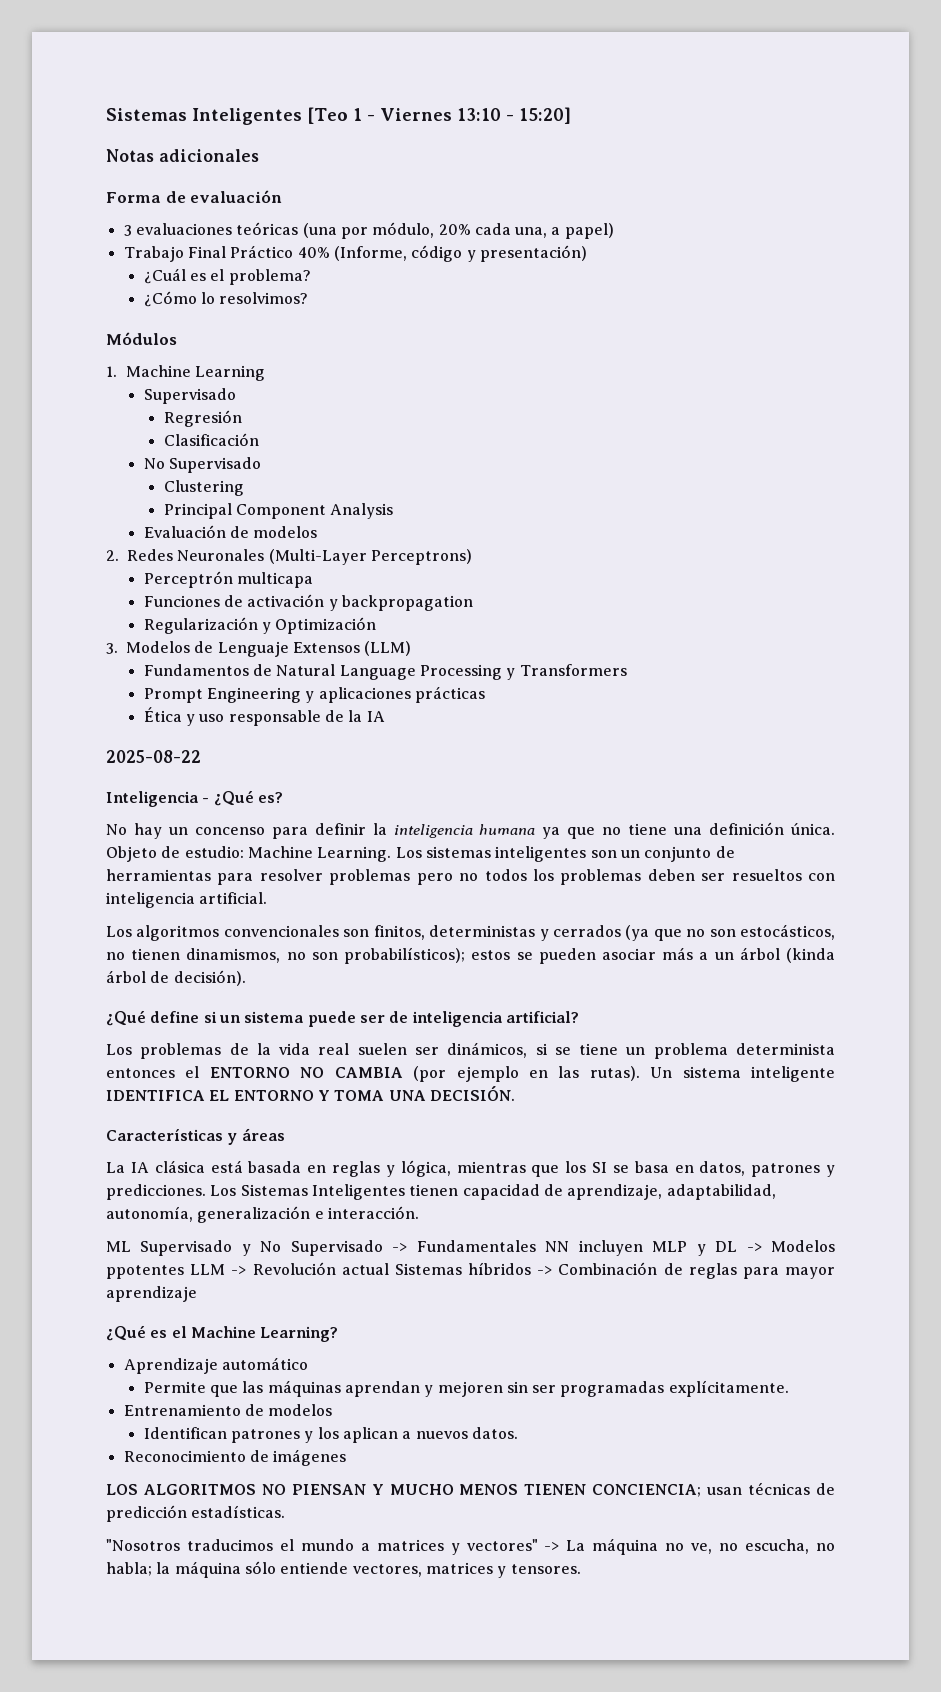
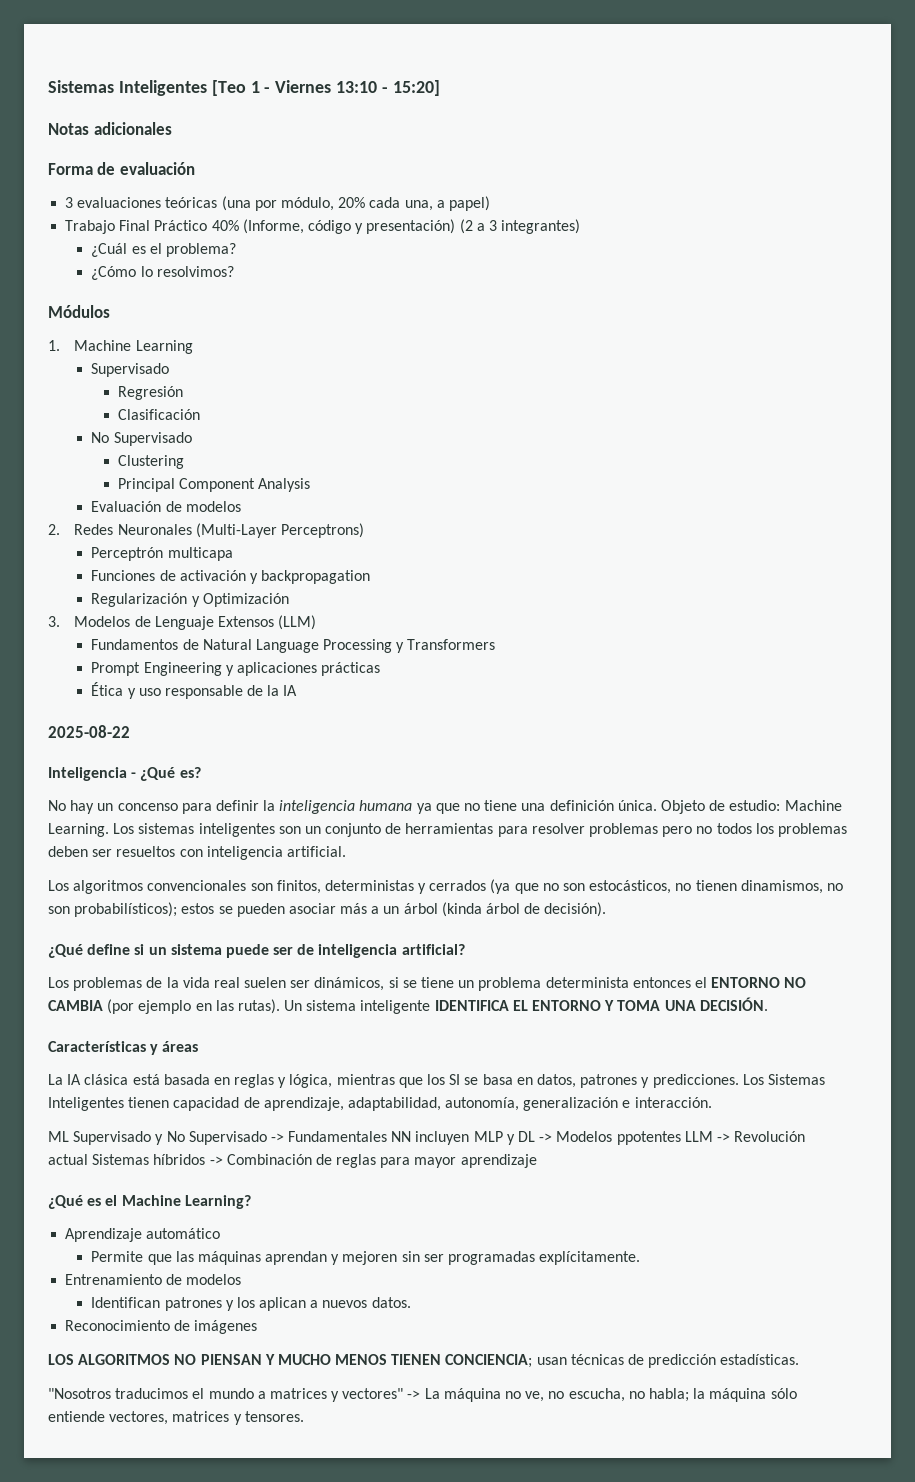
- Trabajo Final Práctico 40% (Informe, código y presentación)
+ Trabajo Final Práctico 40% (Informe, código y presentación) (2 a 3 integrantes)

